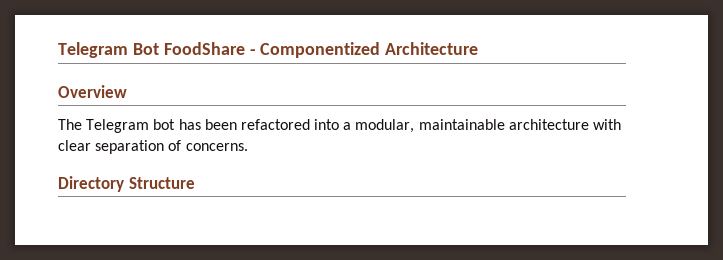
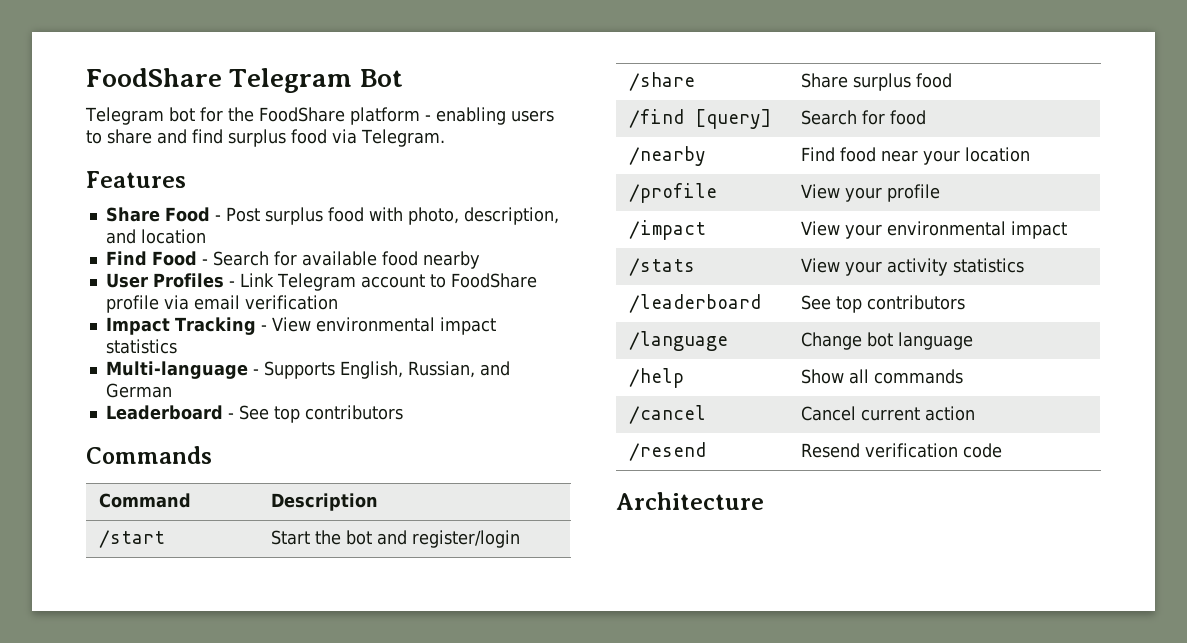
- Telegram Bot FoodShare - Componentized Architecture
- Overview
- The Telegram bot has been refactored into a modular, maintainable architecture with clear separation of concerns.
- Directory Structure
+ FoodShare Telegram Bot
+ Telegram bot for the FoodShare platform - enabling users to share and find surplus food via Telegram.
+ Features
+ Share Food - Post surplus food with photo, description, and location
+ Find Food - Search for available food nearby
+ User Profiles - Link Telegram account to FoodShare profile via email verification
+ Impact Tracking - View environmental impact statistics
+ Multi-language - Supports English, Russian, and German
+ Leaderboard - See top contributors
+ Commands
+ Command | Description
+ /start | Start the bot and register/login
+ /share | Share surplus food
+ /find [query] | Search for food
+ /nearby | Find food near your location
+ /profile | View your profile
+ /impact | View your environmental impact
+ /stats | View your activity statistics
+ /leaderboard | See top contributors
+ /language | Change bot language
+ /help | Show all commands
+ /cancel | Cancel current action
+ /resend | Resend verification code
+ Architecture

